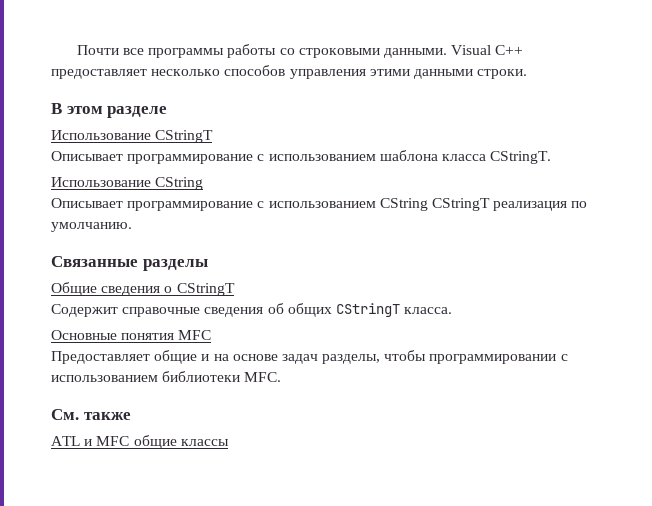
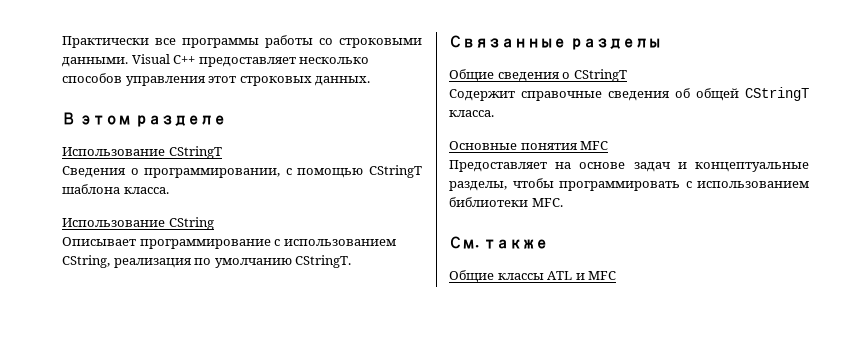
- Почти все программы работы со строковыми данными.
+ Практически все программы работы со строковыми данными.
- Visual C++ предоставляет несколько способов управления этими данными строки.
+ Visual C++ предоставляет несколько способов управления этот строковых данных.
- Описывает программирование с использованием шаблона класса CStringT.
+ Сведения о программировании, с помощью CStringT шаблона класса.
- Описывает программирование с использованием CString CStringT реализация по умолчанию.
+ Описывает программирование с использованием CString, реализация по умолчанию CStringT.
- Содержит справочные сведения об общих CStringT класса.
+ Содержит справочные сведения об общей CStringT класса.
- Предоставляет общие и на основе задач разделы, чтобы программировании с использованием библиотеки MFC.
+ Предоставляет на основе задач и концептуальные разделы, чтобы программировать с использованием библиотеки MFC.
- ATL и MFC общие классы
+ Общие классы ATL и MFC

